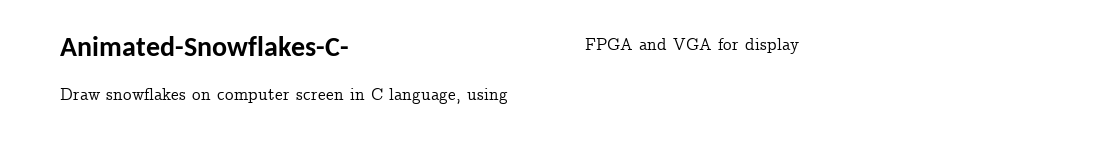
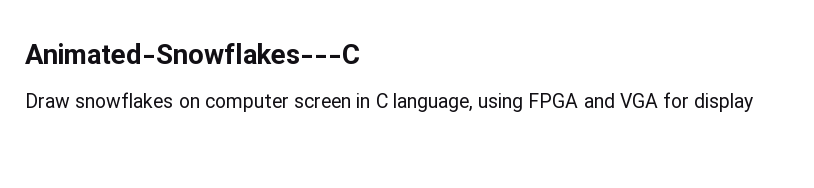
- Animated-Snowflakes-C-
+ Animated-Snowflakes---C

